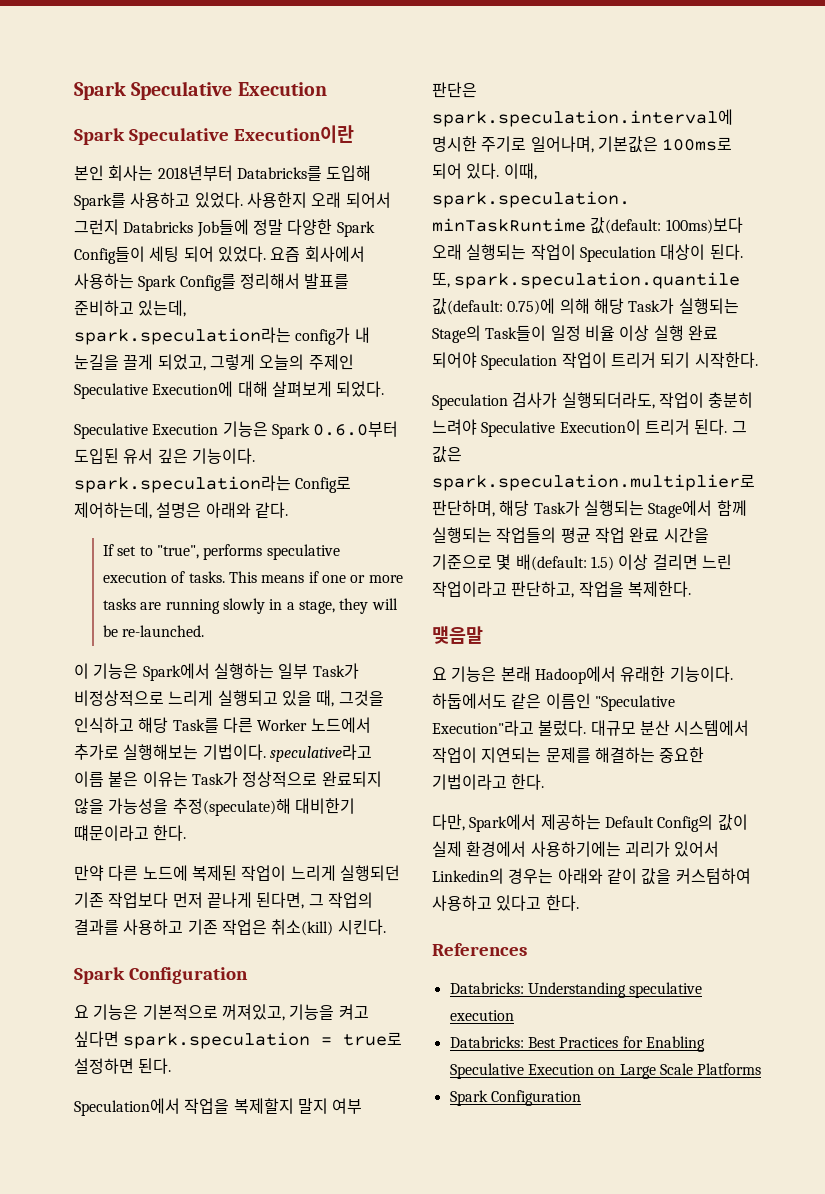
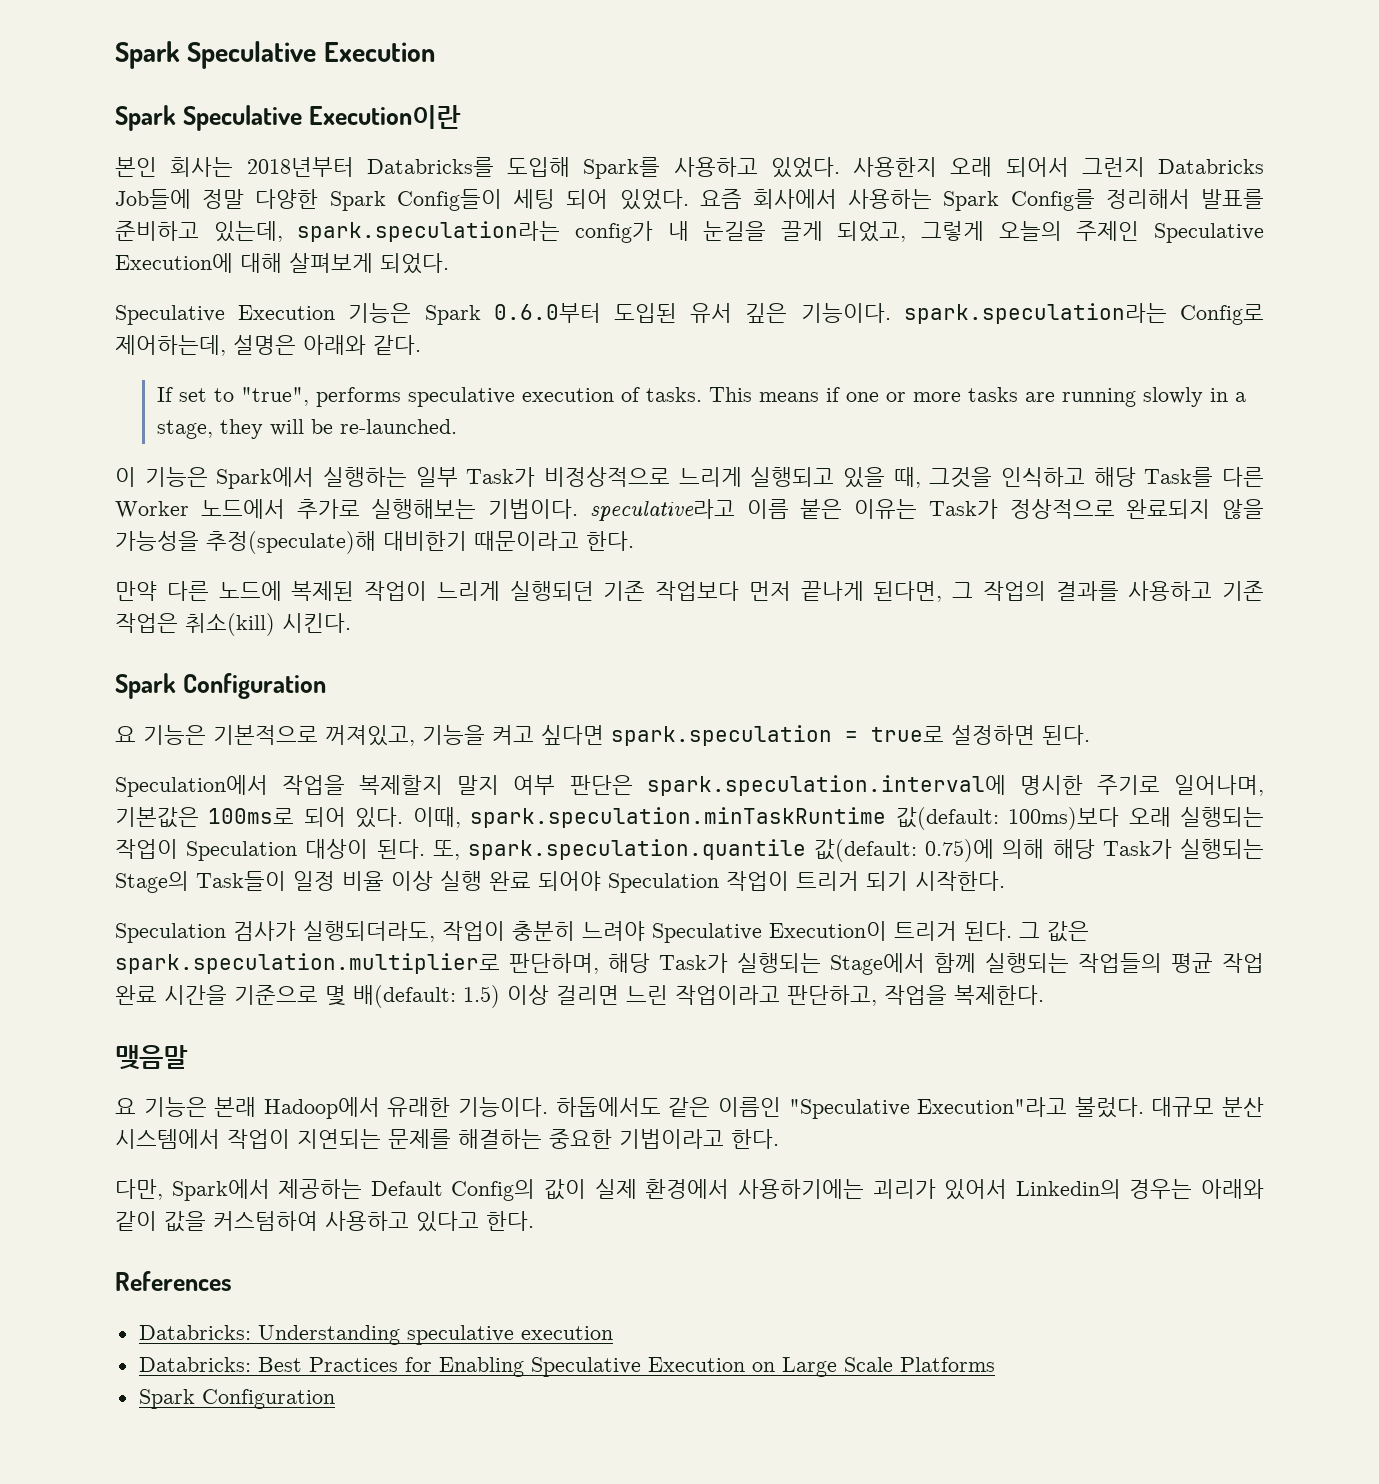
- 이 기능은 Spark에서 실행하는 일부 Task가 비정상적으로 느리게 실행되고 있을 때, 그것을 인식하고 해당 Task를 다른 Worker 노드에서 추가로 실행해보는 기법이다. speculative라고 이름 붙은 이유는 Task가 정상적으로 완료되지 않을 가능성을 추정(speculate)해 대비한기 떄문이라고 한다.
+ 이 기능은 Spark에서 실행하는 일부 Task가 비정상적으로 느리게 실행되고 있을 때, 그것을 인식하고 해당 Task를 다른 Worker 노드에서 추가로 실행해보는 기법이다. speculative라고 이름 붙은 이유는 Task가 정상적으로 완료되지 않을 가능성을 추정(speculate)해 대비한기 때문이라고 한다.

